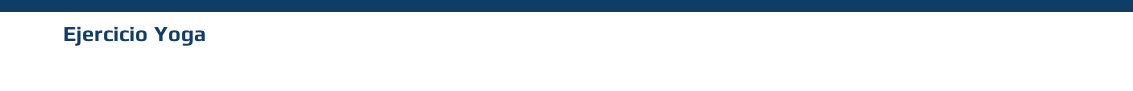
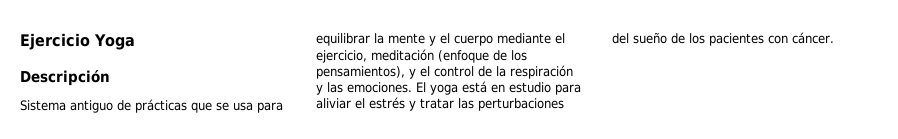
+ Descripción
+ Sistema antiguo de prácticas que se usa para equilibrar la mente y el cuerpo mediante el ejercicio, meditación (enfoque de los pensamientos), y el control de la respiración y las emociones. El yoga está en estudio para aliviar el estrés y tratar las perturbaciones del sueño de los pacientes con cáncer.

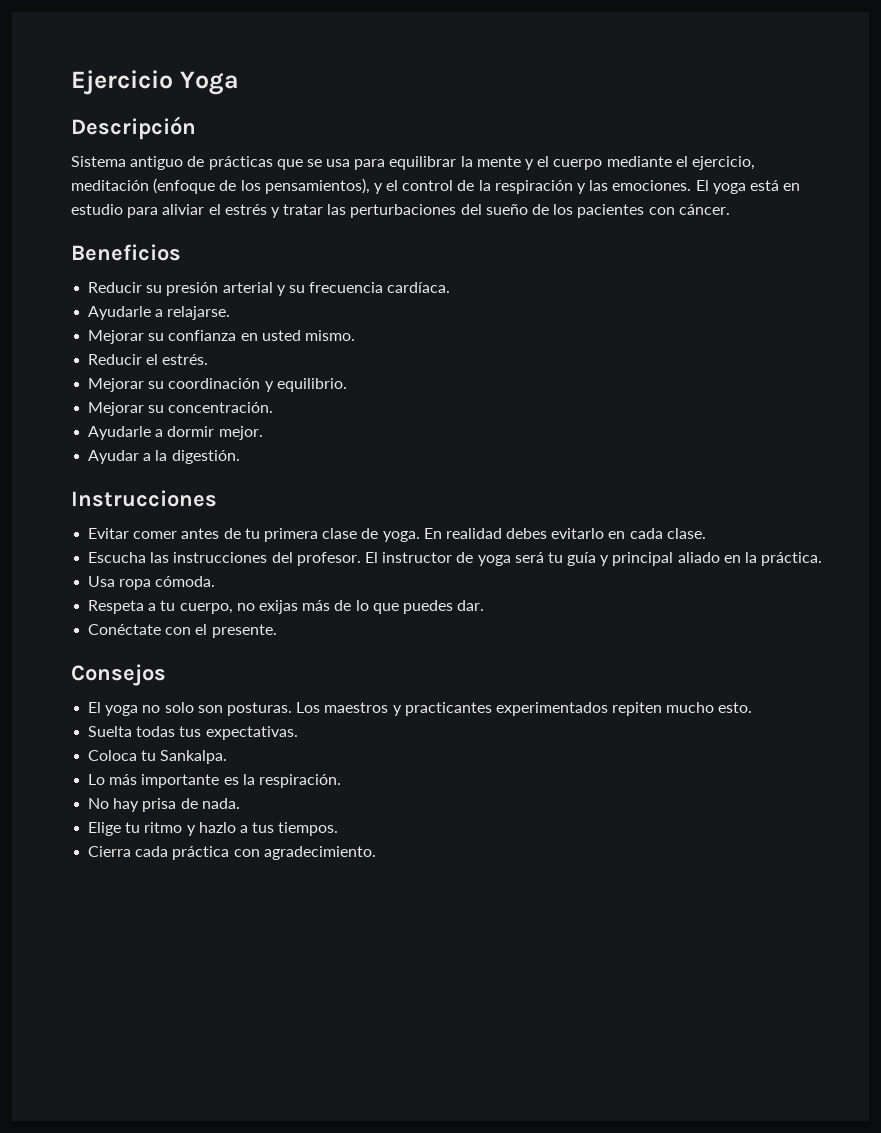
+ Beneficios
+ Reducir su presión arterial y su frecuencia cardíaca.
+ Ayudarle a relajarse.
+ Mejorar su confianza en usted mismo.
+ Reducir el estrés.
+ Mejorar su coordinación y equilibrio.
+ Mejorar su concentración.
+ Ayudarle a dormir mejor.
+ Ayudar a la digestión.
+ Instrucciones
+ Evitar comer antes de tu primera clase de yoga. En realidad debes evitarlo en cada clase.
+ Escucha las instrucciones del profesor. El instructor de yoga será tu guía y principal aliado en la práctica.
+ Usa ropa cómoda.
+ Respeta a tu cuerpo, no exijas más de lo que puedes dar.
+ Conéctate con el presente.
+ Consejos
+ El yoga no solo son posturas. Los maestros y practicantes experimentados repiten mucho esto.
+ Suelta todas tus expectativas.
+ Coloca tu Sankalpa.
+ Lo más importante es la respiración.
+ No hay prisa de nada.
+ Elige tu ritmo y hazlo a tus tiempos.
+ Cierra cada práctica con agradecimiento.

